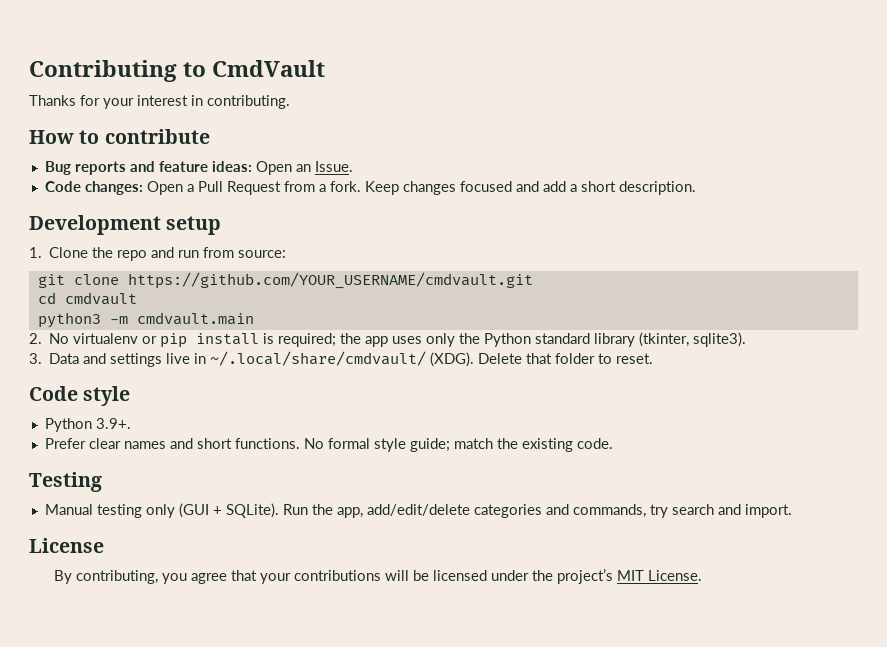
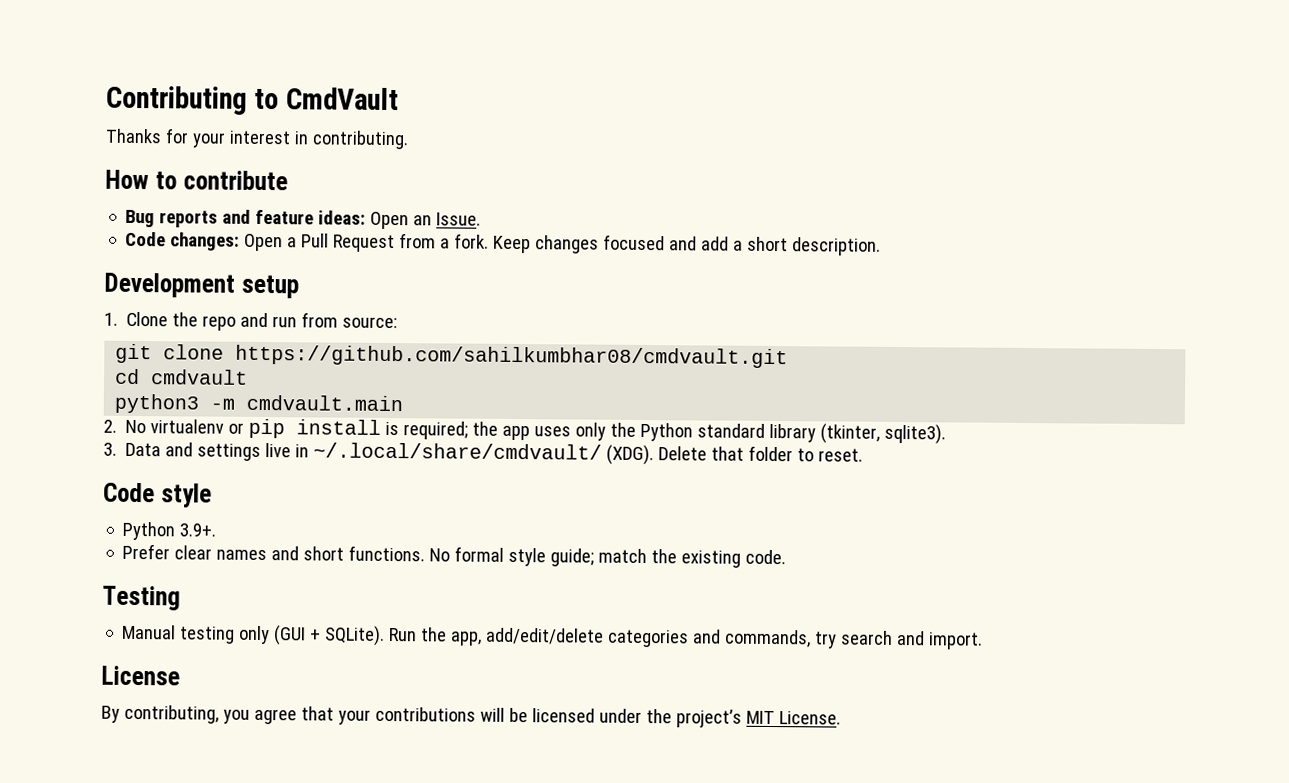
- git clone https://github.com/YOUR_USERNAME/cmdvault.git
+ git clone https://github.com/sahilkumbhar08/cmdvault.git

